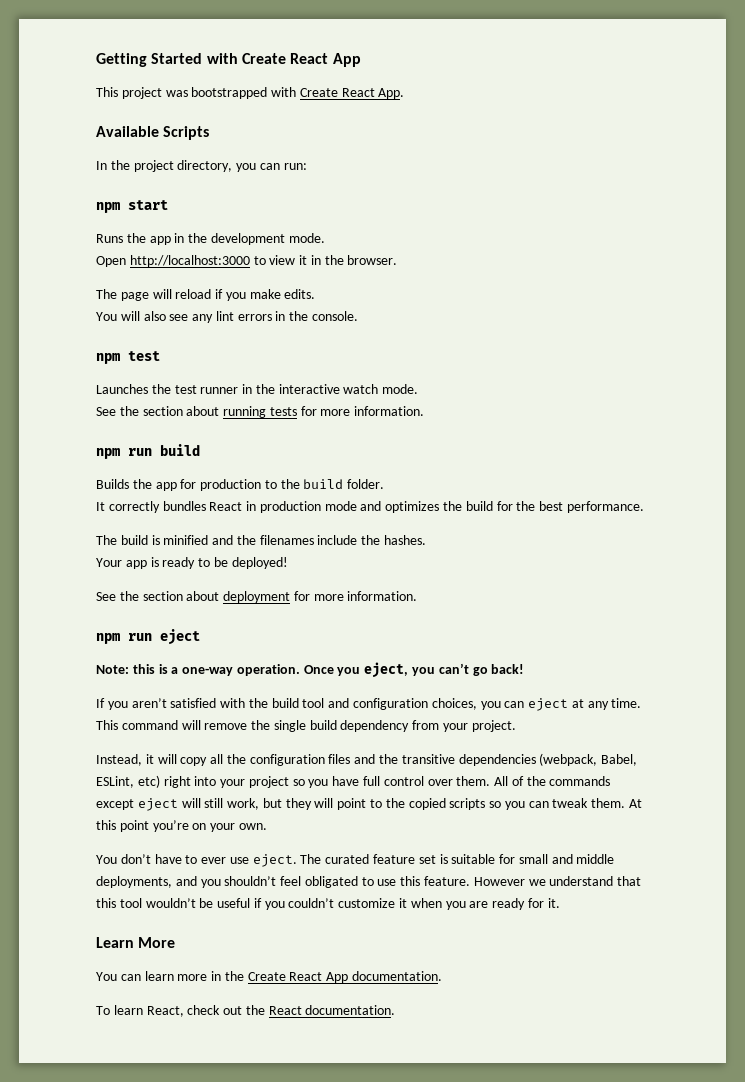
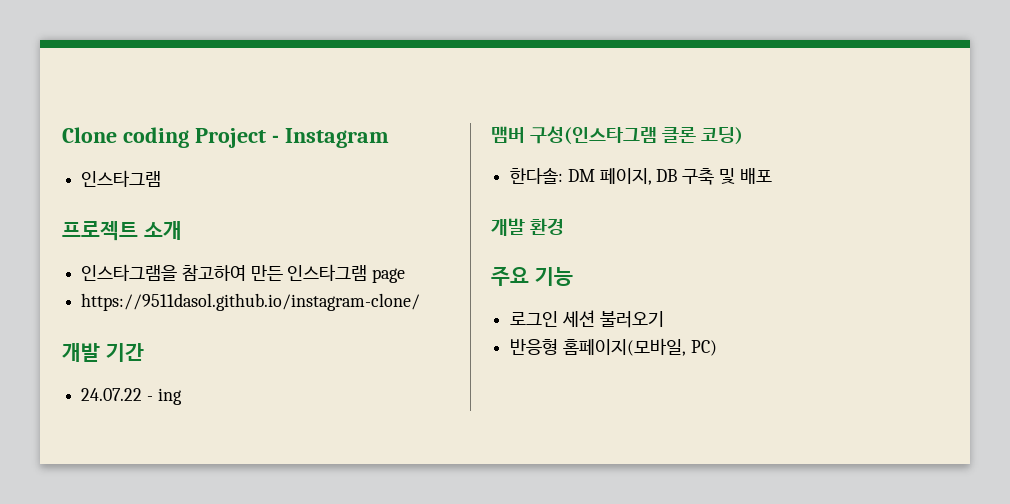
- Getting Started with Create React App
- This project was bootstrapped with Create React App.
- Available Scripts
- In the project directory, you can run:
- npm start
- Runs the app in the development mode.
- Open http://localhost:3000 to view it in the browser.
- The page will reload if you make edits.
- You will also see any lint errors in the console.
- npm test
- Launches the test runner in the interactive watch mode.
- See the section about running tests for more information.
- npm run build
- Builds the app for production to the build folder.
- It correctly bundles React in production mode and optimizes the build for the best performance.
- The build is minified and the filenames include the hashes.
- Your app is ready to be deployed!
- See the section about deployment for more information.
- npm run eject
- Note: this is a one-way operation. Once you eject, you can’t go back!
- If you aren’t satisfied with the build tool and configuration choices, you can eject at any time. This command will remove the single build dependency from your project.
- Instead, it will copy all the configuration files and the transitive dependencies (webpack, Babel, ESLint, etc) right into your project so you have full control over them. All of the commands except eject will still work, but they will point to the copied scripts so you can tweak them. At this point you’re on your own.
- You don’t have to ever use eject. The curated feature set is suitable for small and middle deployments, and you shouldn’t feel obligated to use this feature. However we understand that this tool wouldn’t be useful if you couldn’t customize it when you are ready for it.
- Learn More
- You can learn more in the Create React App documentation.
- To learn React, check out the React documentation.
+ Clone coding Project - Instagram
+ 인스타그램
+ 프로젝트 소개
+ 인스타그램을 참고하여 만든 인스타그램 page
+ https://9511dasol.github.io/instagram-clone/
+ 개발 기간
+ 24.07.22 - ing
+ 맴버 구성(인스타그램 클론 코딩)
+ 한다솔: DM 페이지, DB 구축 및 배포
+ 개발 환경
+ 주요 기능
+ 로그인 세션 불러오기
+ 반응형 홈페이지(모바일, PC)

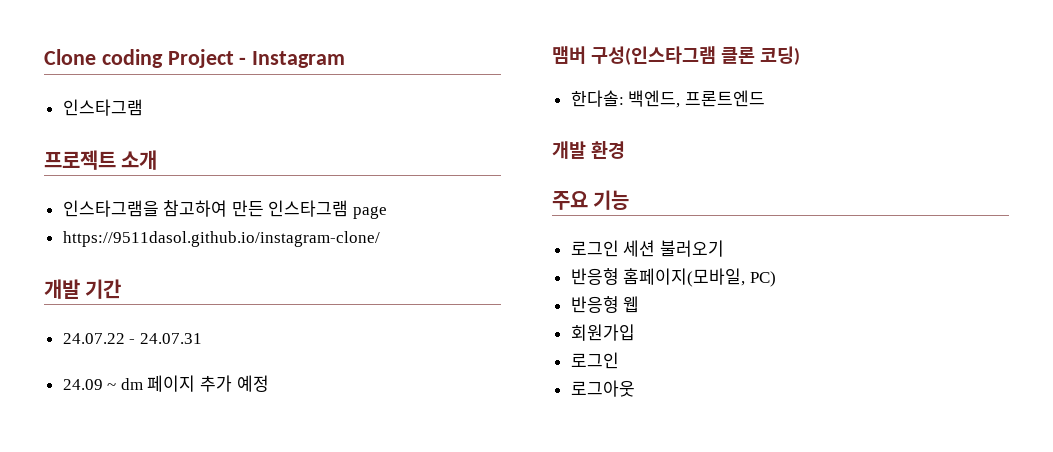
- 24.07.22 - ing
+ 24.07.22 - 24.07.31
+ 24.09 ~ dm 페이지 추가 예정
- 한다솔: DM 페이지, DB 구축 및 배포
+ 한다솔: 백엔드, 프론트엔드
+ 반응형 웹
+ 회원가입
+ 로그인
+ 로그아웃

